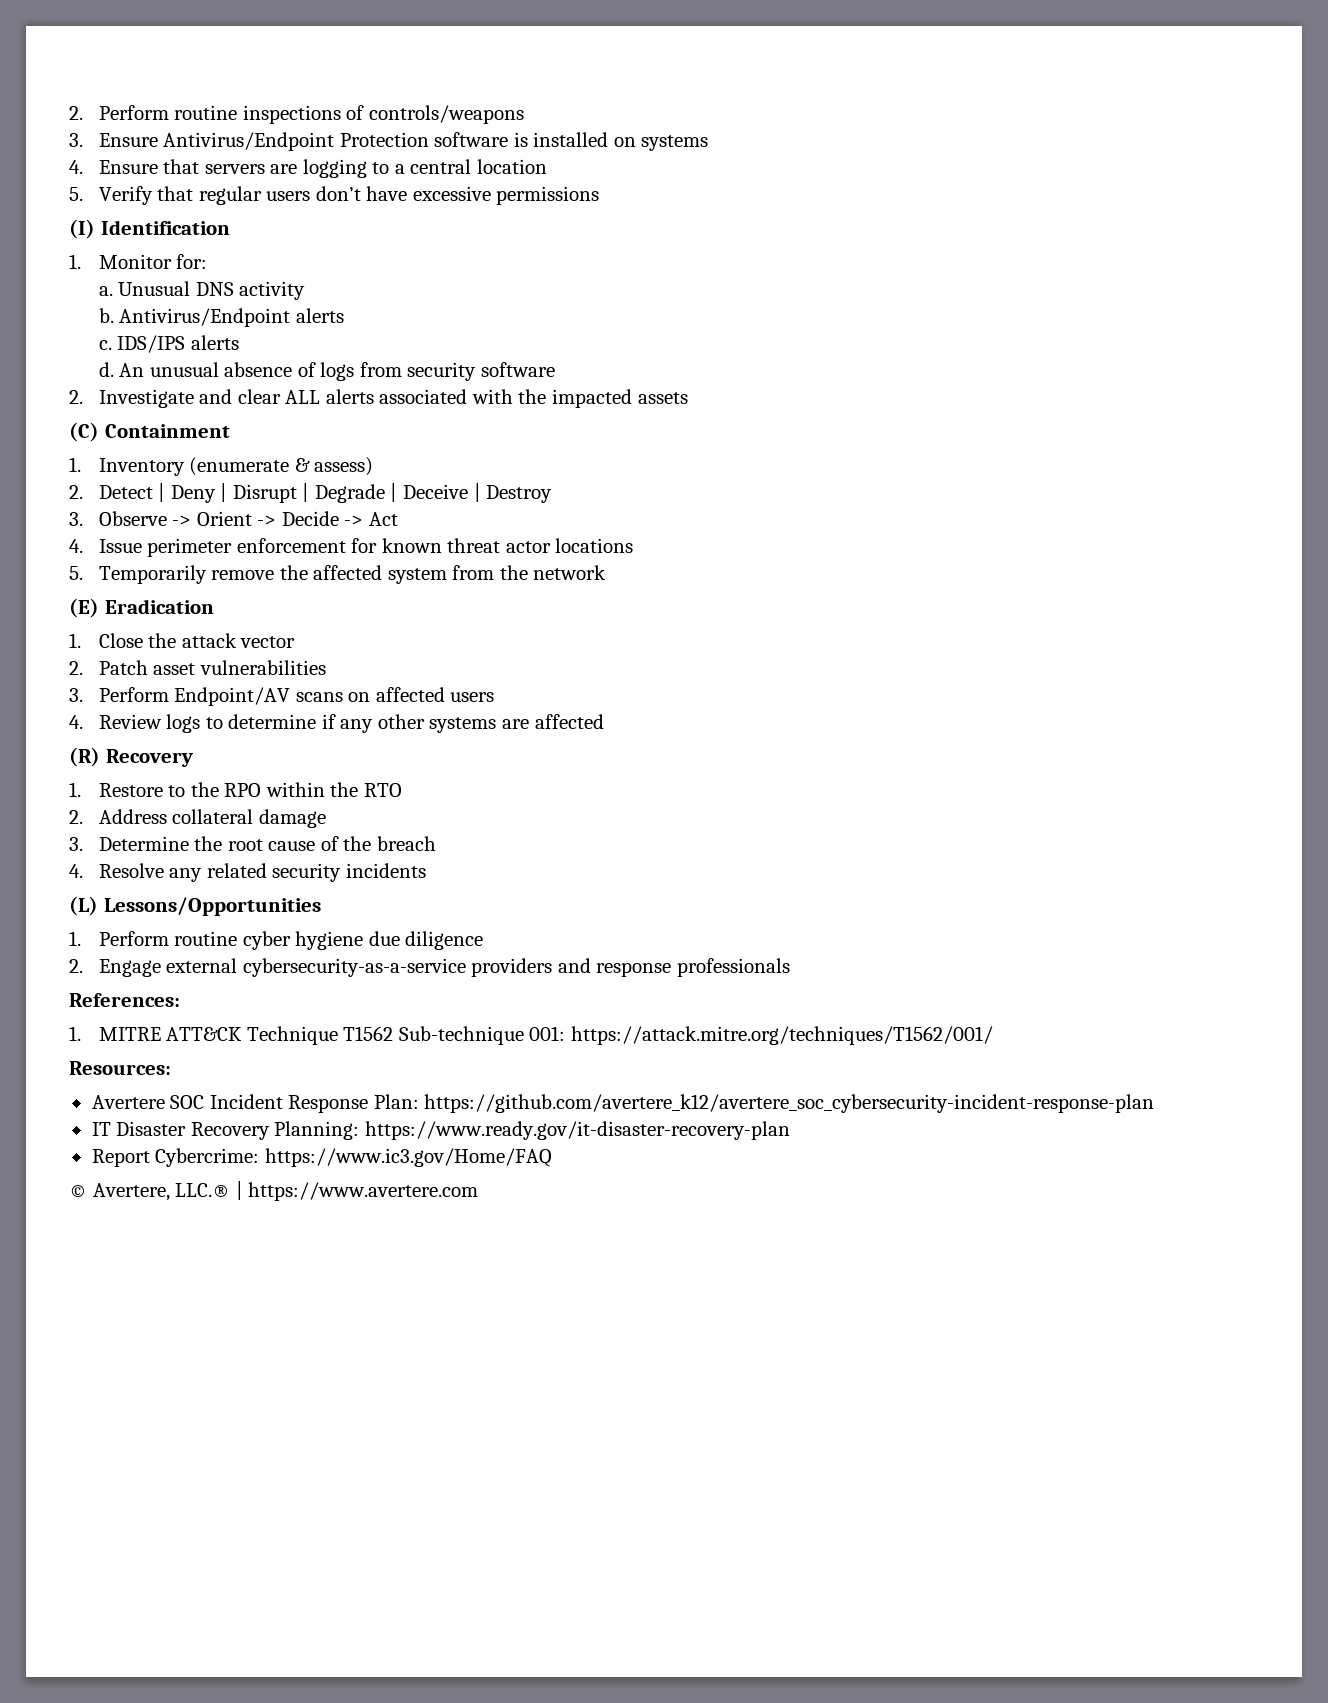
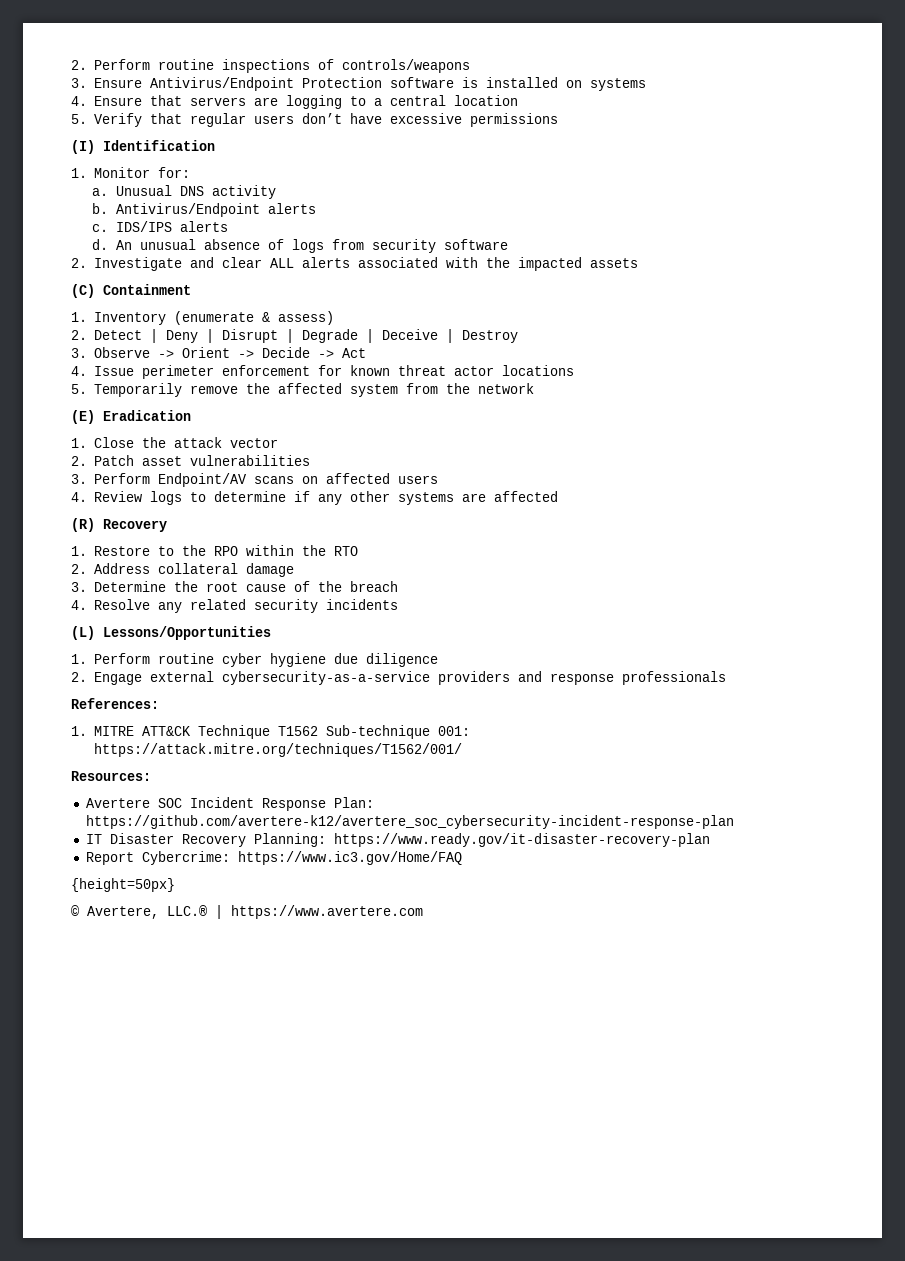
- Avertere SOC Incident Response Plan: https://github.com/avertere_k12/avertere_soc_cybersecurity-incident-response-plan
+ Avertere SOC Incident Response Plan: https://github.com/avertere-k12/avertere_soc_cybersecurity-incident-response-plan
+ {height=50px}

